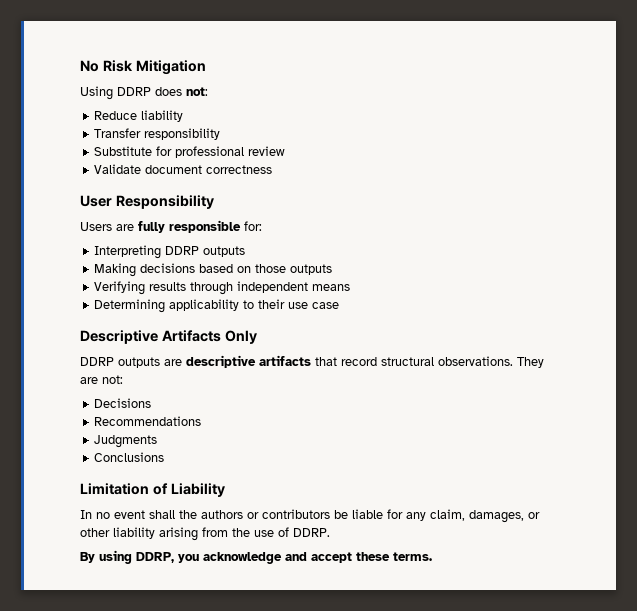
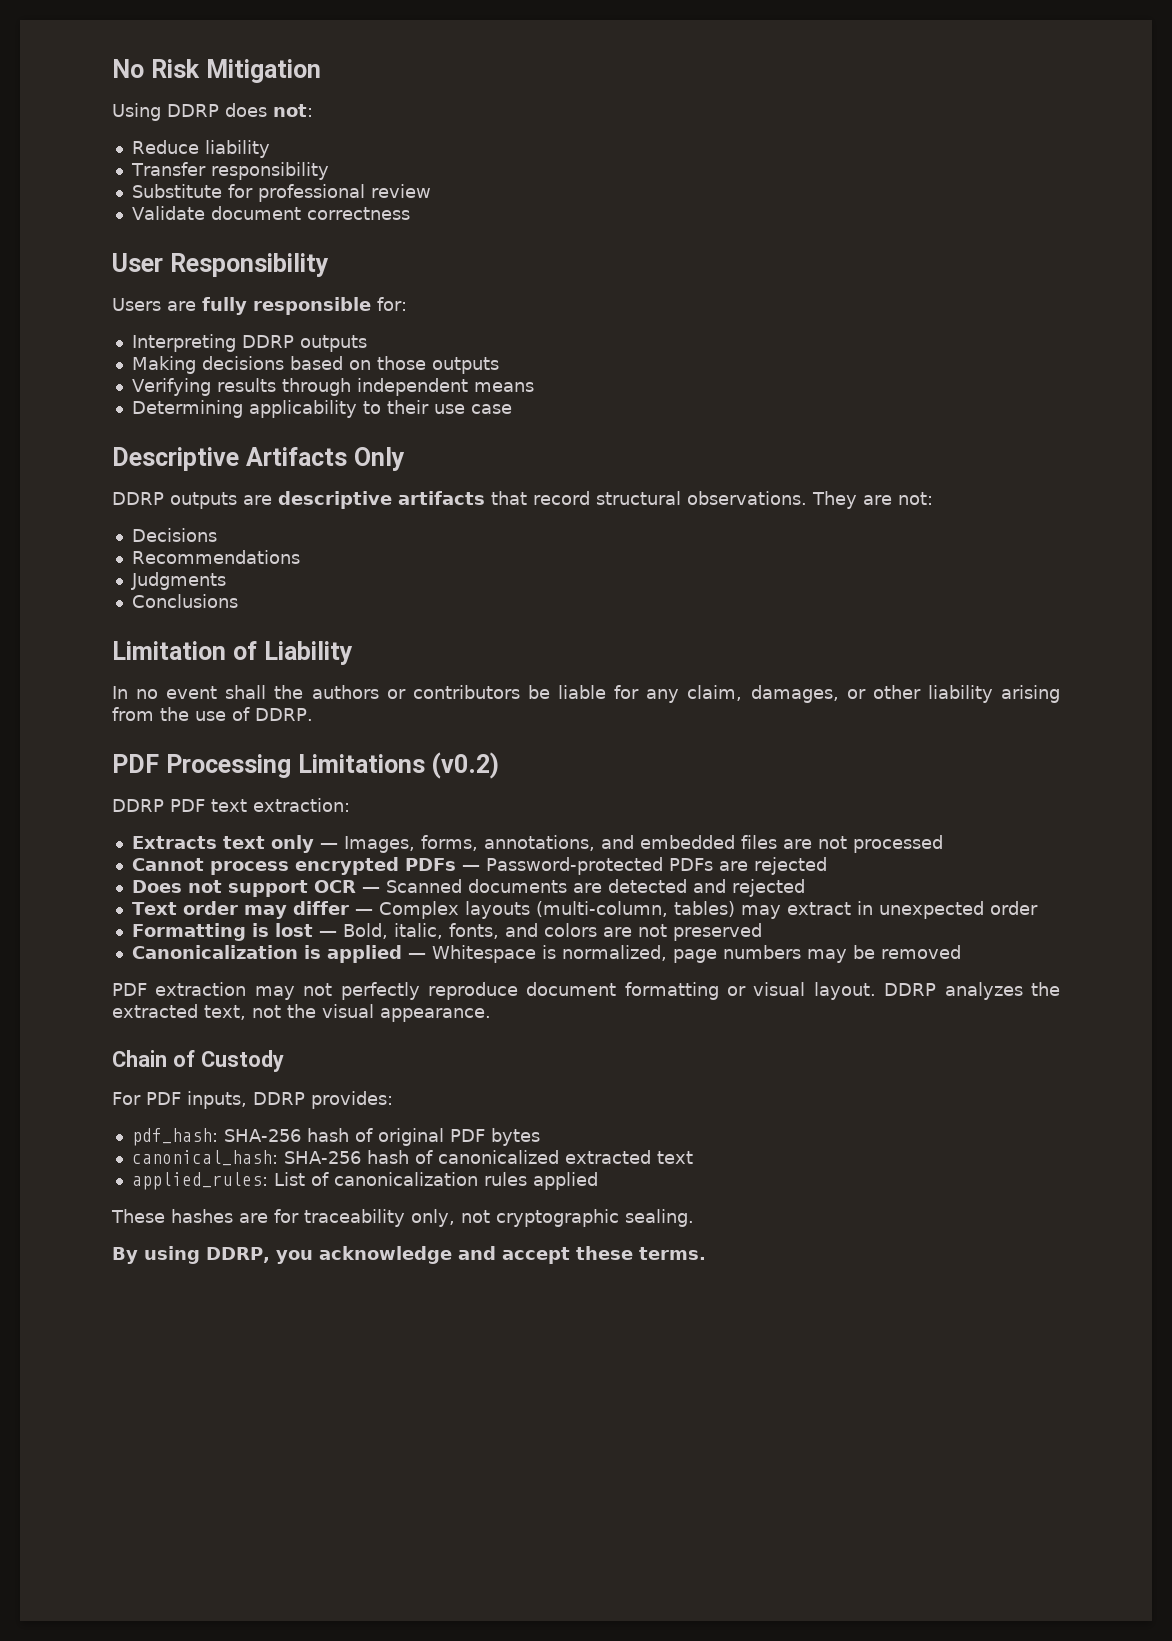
+ PDF Processing Limitations (v0.2)
+ DDRP PDF text extraction:
+ Extracts text only — Images, forms, annotations, and embedded files are not processed
+ Cannot process encrypted PDFs — Password-protected PDFs are rejected
+ Does not support OCR — Scanned documents are detected and rejected
+ Text order may differ — Complex layouts (multi-column, tables) may extract in unexpected order
+ Formatting is lost — Bold, italic, fonts, and colors are not preserved
+ Canonicalization is applied — Whitespace is normalized, page numbers may be removed
+ PDF extraction may not perfectly reproduce document formatting or visual layout. DDRP analyzes the extracted text, not the visual appearance.
+ Chain of Custody
+ For PDF inputs, DDRP provides:
+ pdf_hash: SHA-256 hash of original PDF bytes
+ canonical_hash: SHA-256 hash of canonicalized extracted text
+ applied_rules: List of canonicalization rules applied
+ These hashes are for traceability only, not cryptographic sealing.

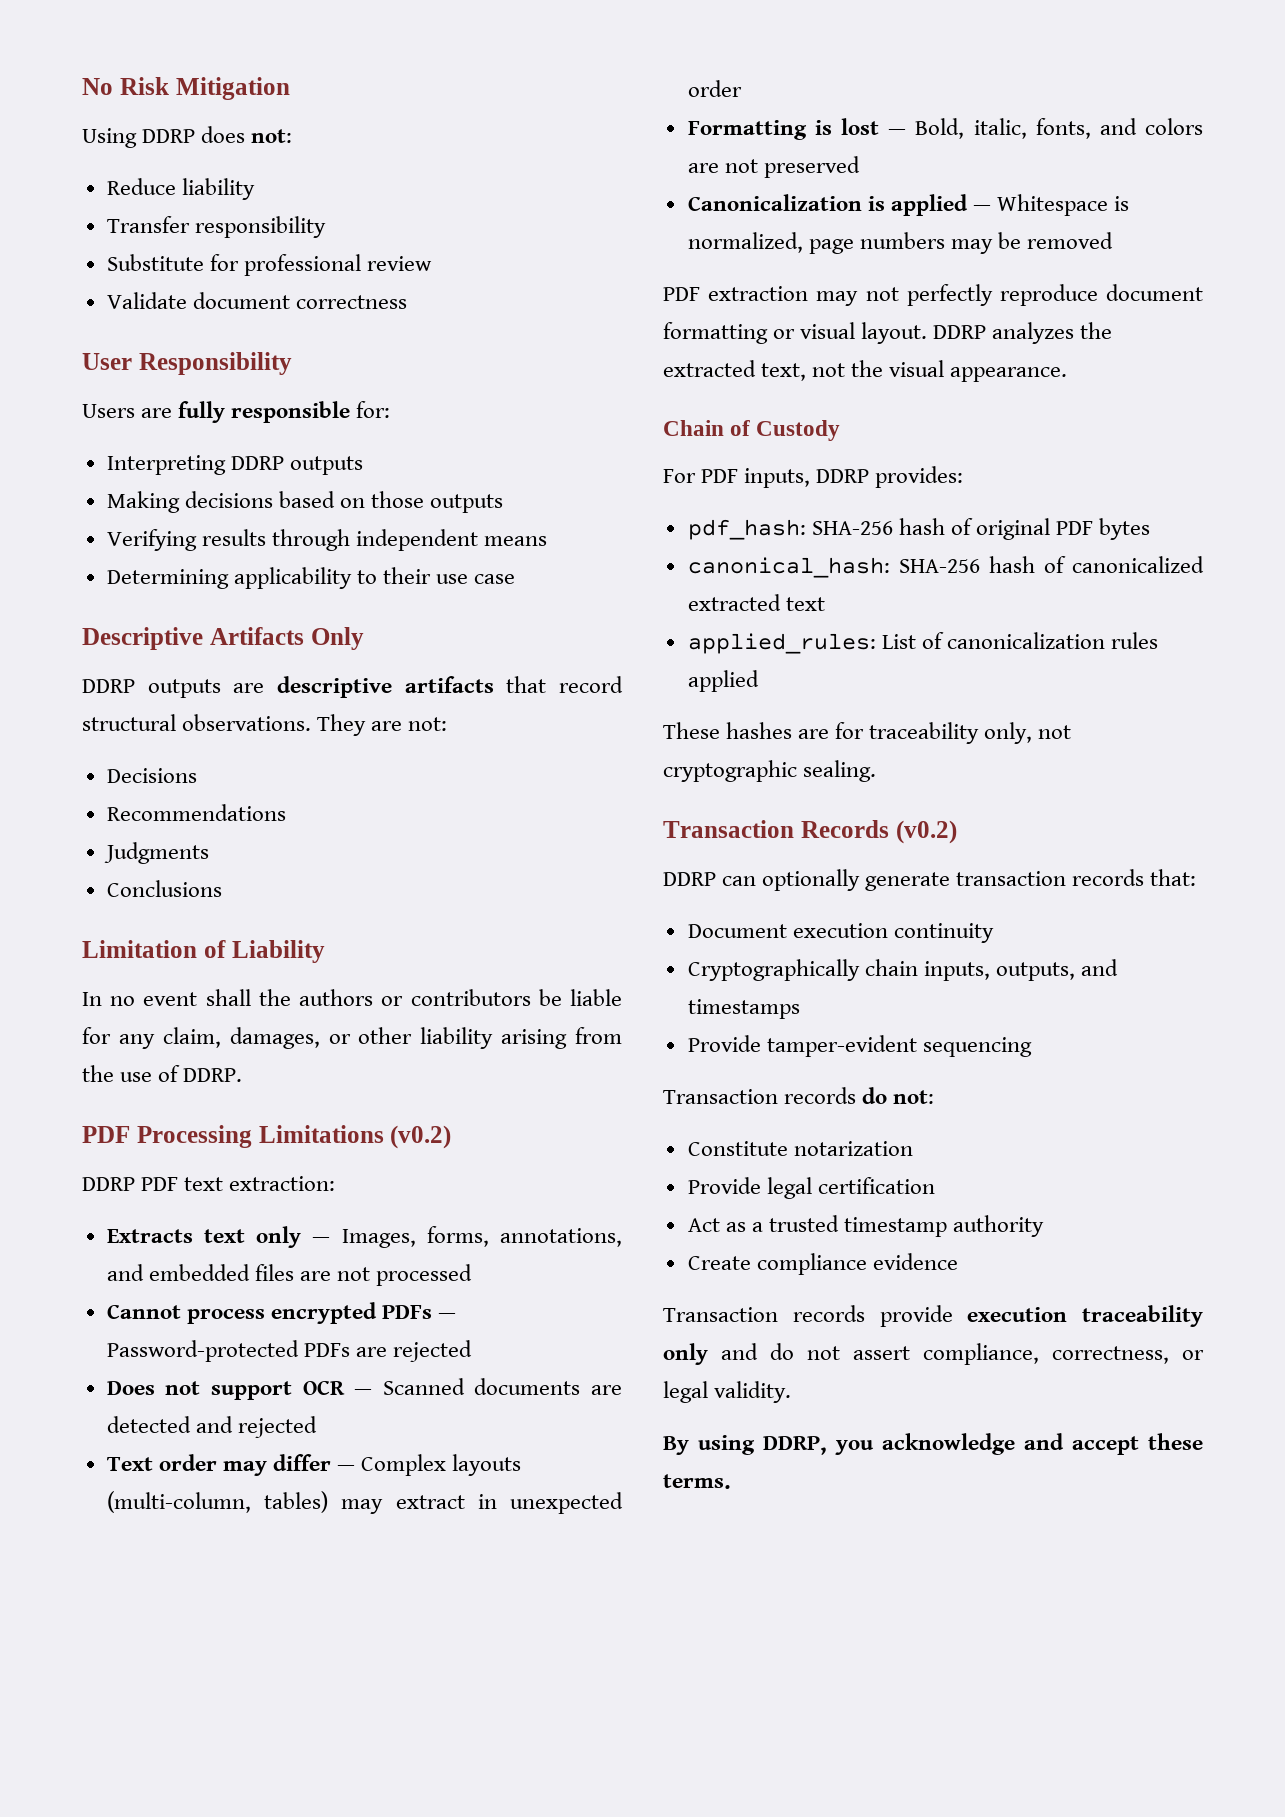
+ Transaction Records (v0.2)
+ DDRP can optionally generate transaction records that:
+ Document execution continuity
+ Cryptographically chain inputs, outputs, and timestamps
+ Provide tamper-evident sequencing
+ Transaction records do not:
+ Constitute notarization
+ Provide legal certification
+ Act as a trusted timestamp authority
+ Create compliance evidence
+ Transaction records provide execution traceability only and do not assert compliance, correctness, or legal validity.

